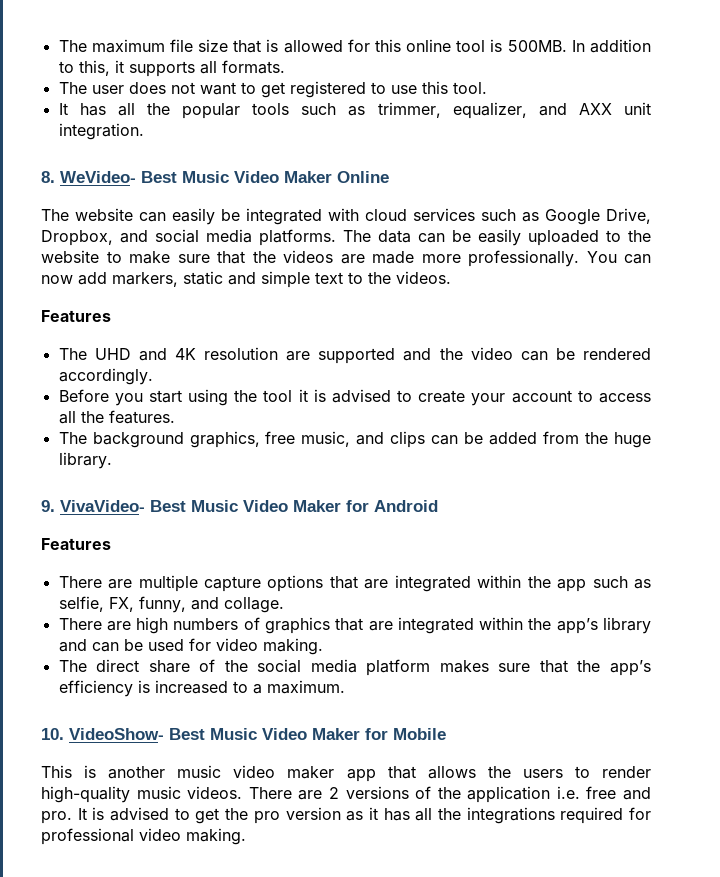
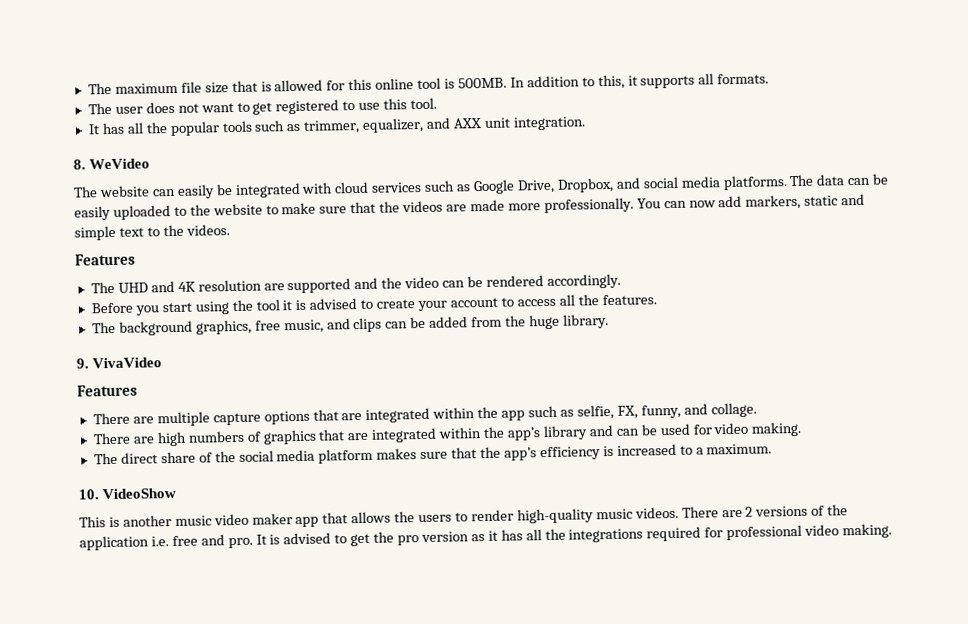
- 8. WeVideo- Best Music Video Maker Online
+ 8. WeVideo
- 9. VivaVideo- Best Music Video Maker for Android
+ 9. VivaVideo
- 10. VideoShow- Best Music Video Maker for Mobile
+ 10. VideoShow

